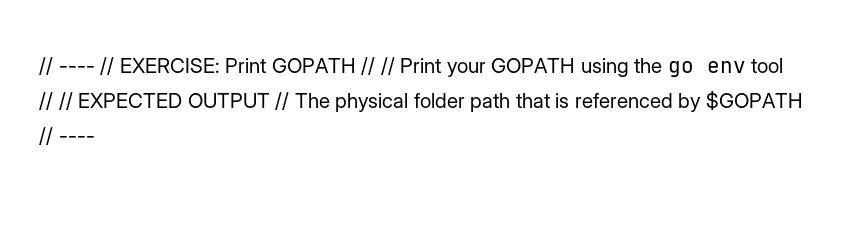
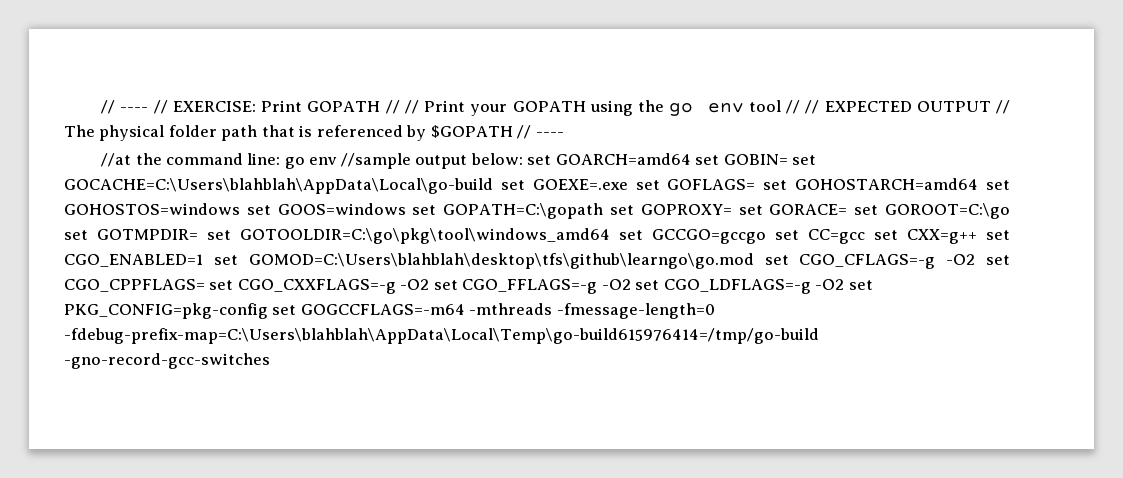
+ //at the command line: go env //sample output below: set GOARCH=amd64 set GOBIN= set GOCACHE=C:\Users\blahblah\AppData\Local\go-build set GOEXE=.exe set GOFLAGS= set GOHOSTARCH=amd64 set GOHOSTOS=windows set GOOS=windows set GOPATH=C:\gopath set GOPROXY= set GORACE= set GOROOT=C:\go set GOTMPDIR= set GOTOOLDIR=C:\go\pkg\tool\windows_amd64 set GCCGO=gccgo set CC=gcc set CXX=g++ set CGO_ENABLED=1 set GOMOD=C:\Users\blahblah\desktop\tfs\github\learngo\go.mod set CGO_CFLAGS=-g -O2 set CGO_CPPFLAGS= set CGO_CXXFLAGS=-g -O2 set CGO_FFLAGS=-g -O2 set CGO_LDFLAGS=-g -O2 set PKG_CONFIG=pkg-config set GOGCCFLAGS=-m64 -mthreads -fmessage-length=0 -fdebug-prefix-map=C:\Users\blahblah\AppData\Local\Temp\go-build615976414=/tmp/go-build -gno-record-gcc-switches

